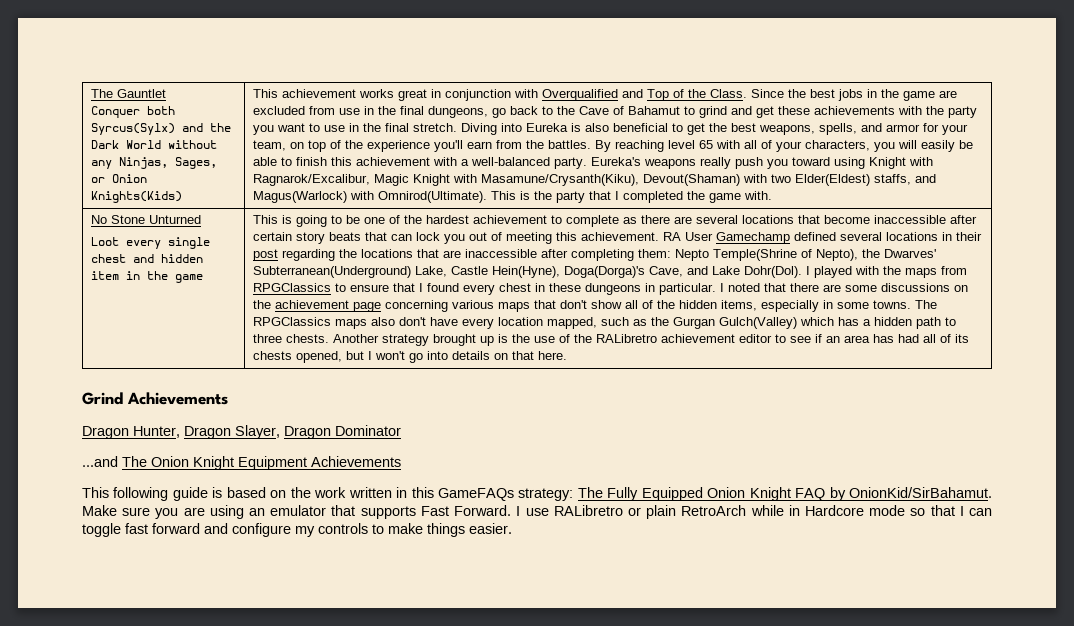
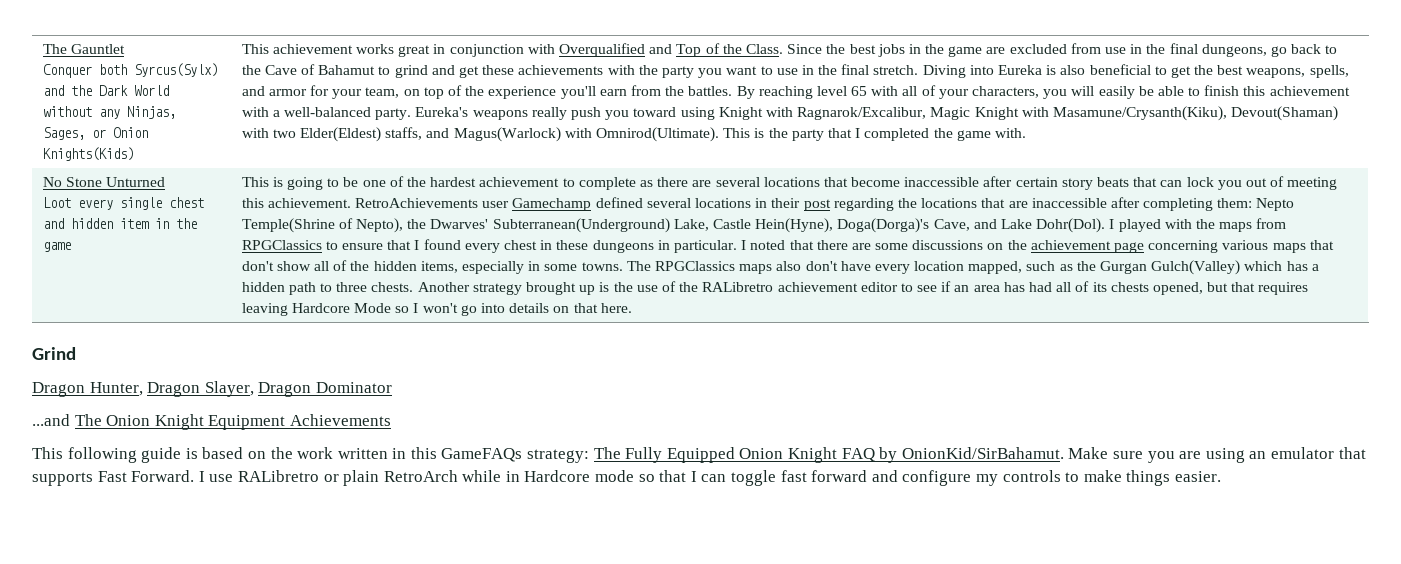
- RA User Gamechamp defined several locations in their post regarding the locations that are inaccessible after completing them: Nepto Temple(Shrine of Nepto), the Dwarves' Subterranean(Underground) Lake, Castle Hein(Hyne), Doga(Dorga)'s Cave, and Lake Dohr(Dol).
+ RetroAchievements user Gamechamp defined several locations in their post regarding the locations that are inaccessible after completing them: Nepto Temple(Shrine of Nepto), the Dwarves' Subterranean(Underground) Lake, Castle Hein(Hyne), Doga(Dorga)'s Cave, and Lake Dohr(Dol).
- Another strategy brought up is the use of the RALibretro achievement editor to see if an area has had all of its chests opened, but I won't go into details on that here.
+ Another strategy brought up is the use of the RALibretro achievement editor to see if an area has had all of its chests opened, but that requires leaving Hardcore Mode so I won't go into details on that here.
- Grind Achievements
+ Grind

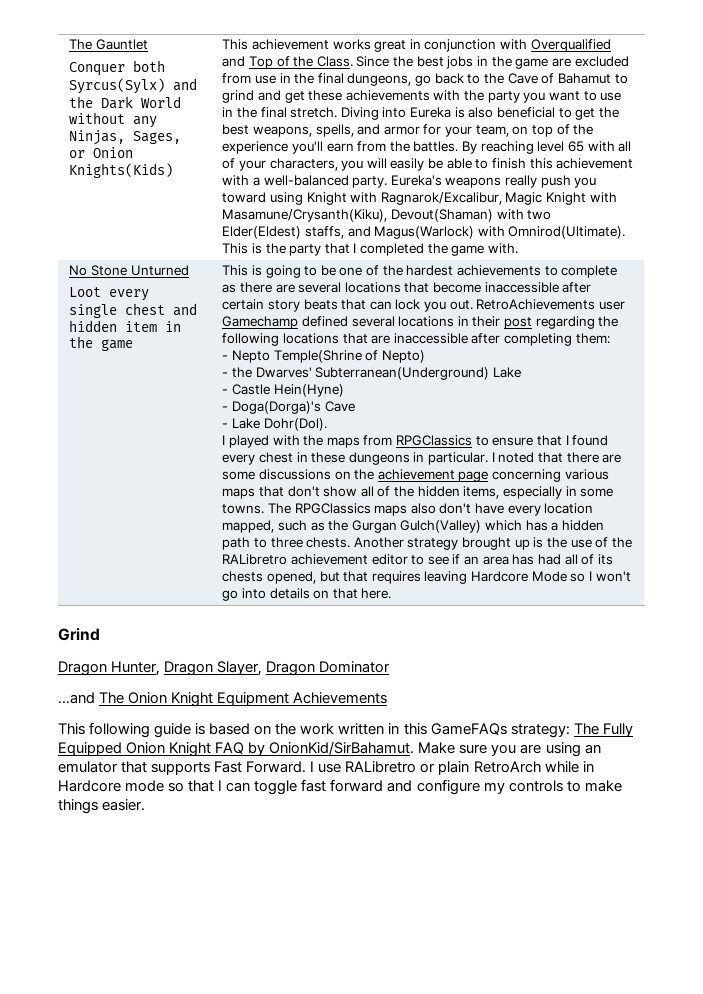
- This is going to be one of the hardest achievement to complete as there are several locations that become inaccessible after certain story beats that can lock you out of meeting this achievement.
+ This is going to be one of the hardest achievements to complete as there are several locations that become inaccessible after certain story beats that can lock you out.
- RetroAchievements user Gamechamp defined several locations in their post regarding the locations that are inaccessible after completing them: Nepto Temple(Shrine of Nepto), the Dwarves' Subterranean(Underground) Lake, Castle Hein(Hyne), Doga(Dorga)'s Cave, and Lake Dohr(Dol). I played with the maps from RPGClassics to ensure that I found every chest in these dungeons in particular.
+ RetroAchievements user Gamechamp defined several locations in their post regarding the following locations that are inaccessible after completing them:
+ - Nepto Temple(Shrine of Nepto)
+ - the Dwarves' Subterranean(Underground) Lake
+ - Castle Hein(Hyne)
+ - Doga(Dorga)'s Cave
+ - Lake Dohr(Dol).
+ I played with the maps from RPGClassics to ensure that I found every chest in these dungeons in particular.

